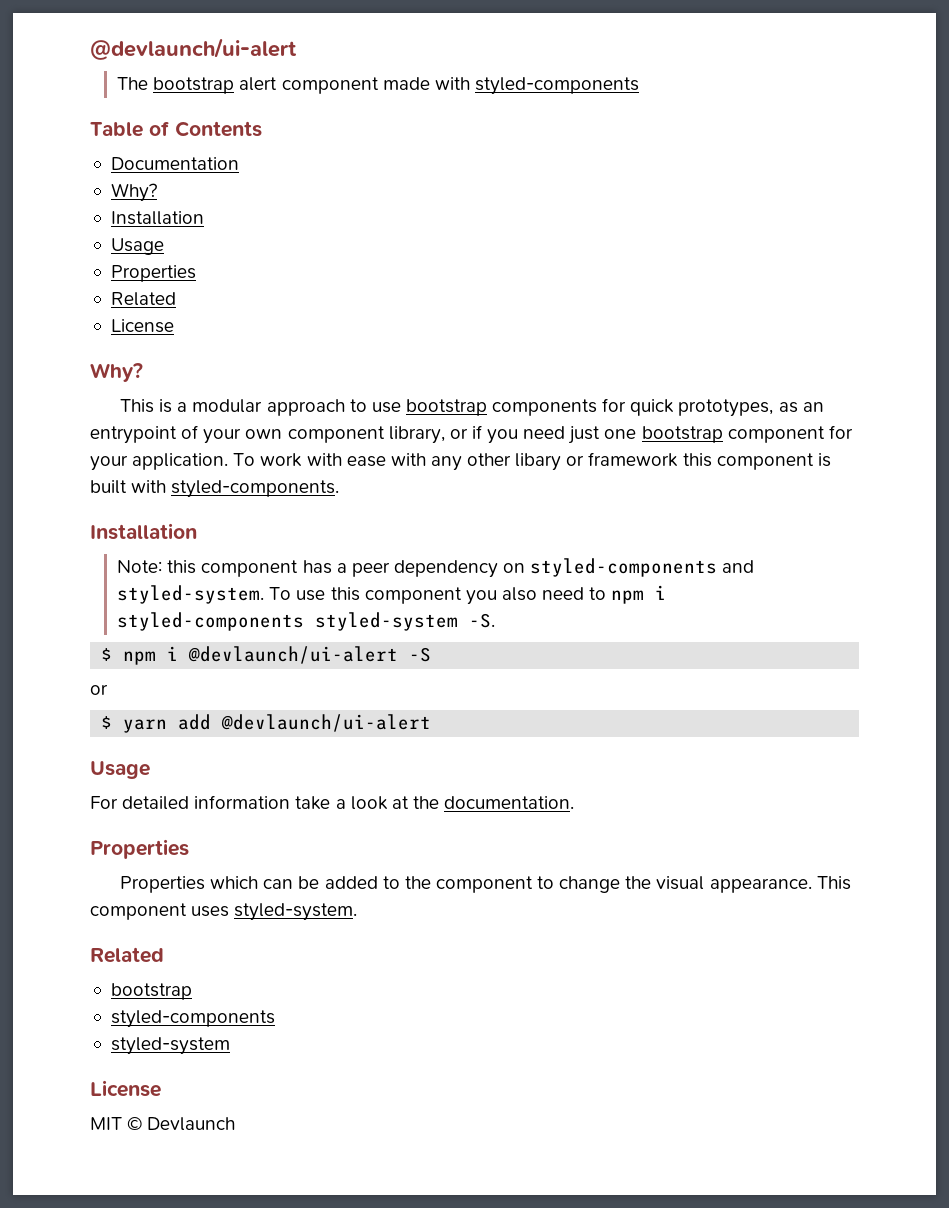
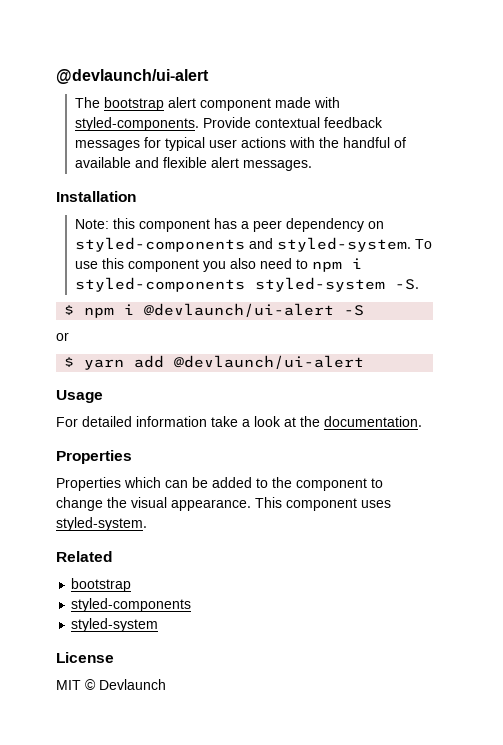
- The bootstrap alert component made with styled-components
- Table of Contents
- Documentation
- Why?
- Installation
- Usage
- Properties
- Related
- License
- Why?
- This is a modular approach to use bootstrap components for quick prototypes, as an entrypoint of your own component library, or if you need just one bootstrap component for your application. To work with ease with any other libary or framework this component is built with styled-components.
+ The bootstrap alert component made with styled-components. Provide contextual feedback messages for typical user actions with the handful of available and flexible alert messages.

